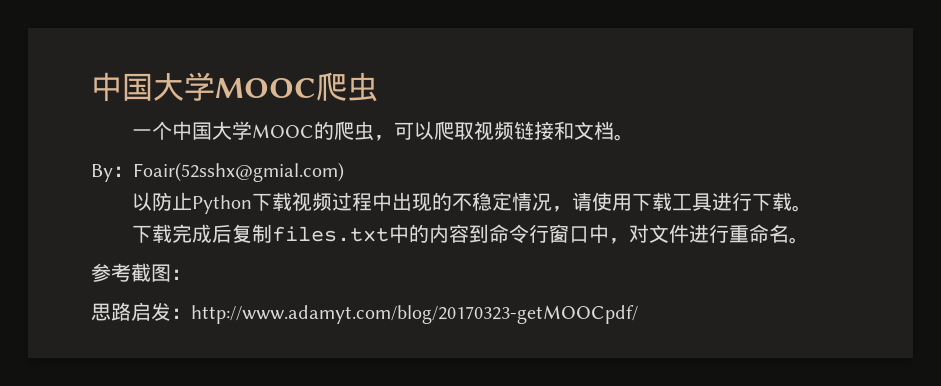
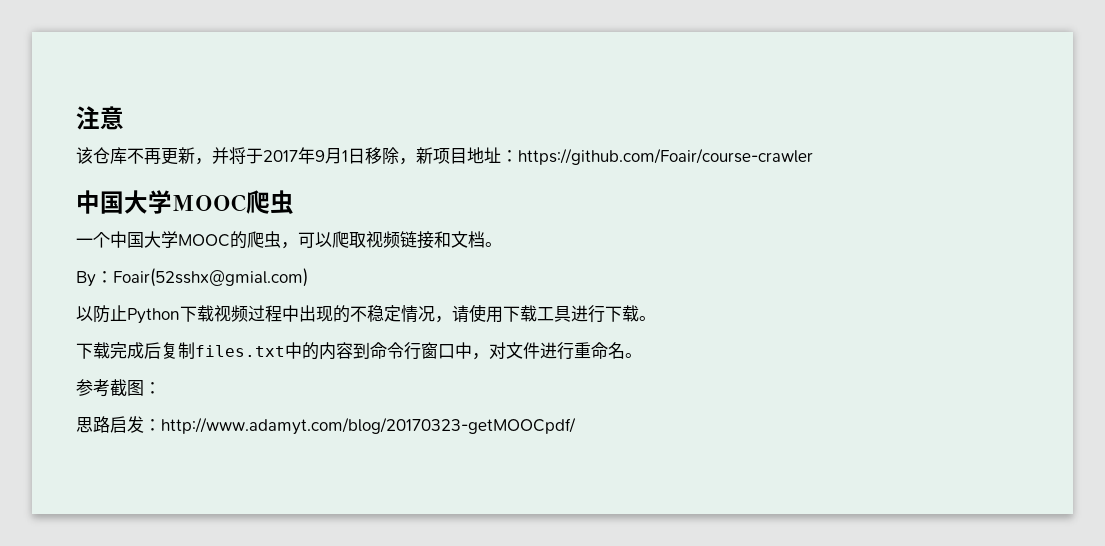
+ 注意
+ 该仓库不再更新，并将于2017年9月1日移除，新项目地址：https://github.com/Foair/course-crawler

